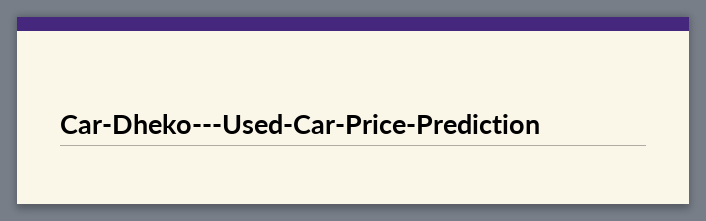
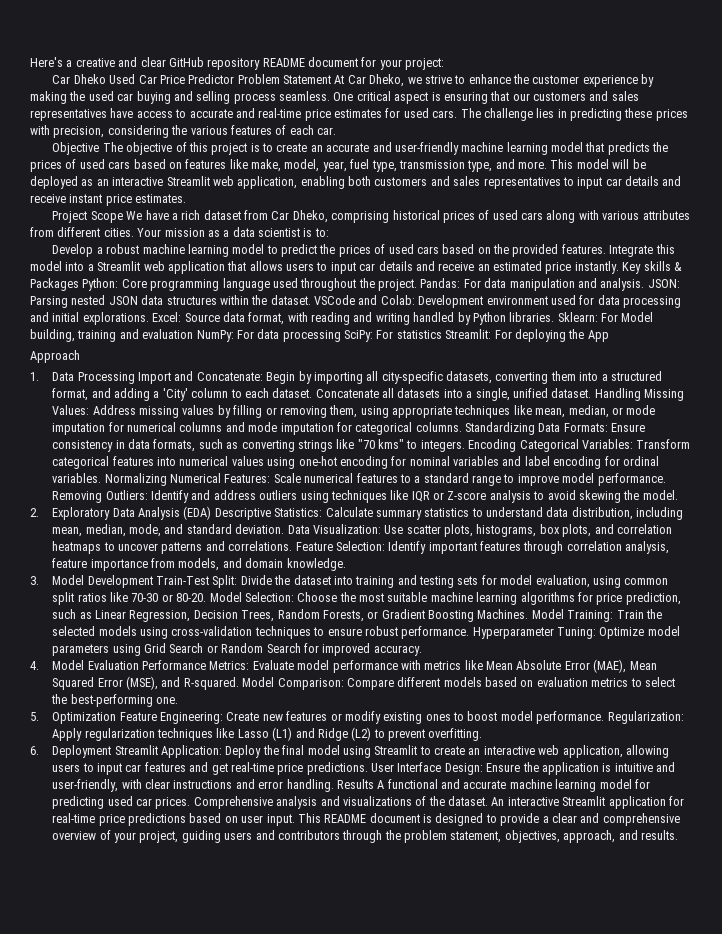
- Car-Dheko---Used-Car-Price-Prediction
+ Here's a creative and clear GitHub repository README document for your project:
+ Car Dheko Used Car Price Predictor Problem Statement At Car Dheko, we strive to enhance the customer experience by making the used car buying and selling process seamless. One critical aspect is ensuring that our customers and sales representatives have access to accurate and real-time price estimates for used cars. The challenge lies in predicting these prices with precision, considering the various features of each car.
+ Objective The objective of this project is to create an accurate and user-friendly machine learning model that predicts the prices of used cars based on features like make, model, year, fuel type, transmission type, and more. This model will be deployed as an interactive Streamlit web application, enabling both customers and sales representatives to input car details and receive instant price estimates.
+ Project Scope We have a rich dataset from Car Dheko, comprising historical prices of used cars along with various attributes from different cities. Your mission as a data scientist is to:
+ Develop a robust machine learning model to predict the prices of used cars based on the provided features. Integrate this model into a Streamlit web application that allows users to input car details and receive an estimated price instantly. Key skills & Packages Python: Core programming language used throughout the project. Pandas: For data manipulation and analysis. JSON: Parsing nested JSON data structures within the dataset. VSCode and Colab: Development environment used for data processing and initial explorations. Excel: Source data format, with reading and writing handled by Python libraries. Sklearn: For Model building, training and evaluation NumPy: For data processing SciPy: For statistics Streamlit: For deploying the App
+ Approach
+ 1. Data Processing Import and Concatenate: Begin by importing all city-specific datasets, converting them into a structured format, and adding a 'City' column to each dataset. Concatenate all datasets into a single, unified dataset. Handling Missing Values: Address missing values by filling or removing them, using appropriate techniques like mean, median, or mode imputation for numerical columns and mode imputation for categorical columns. Standardizing Data Formats: Ensure consistency in data formats, such as converting strings like "70 kms" to integers. Encoding Categorical Variables: Transform categorical features into numerical values using one-hot encoding for nominal variables and label encoding for ordinal variables. Normalizing Numerical Features: Scale numerical features to a standard range to improve model performance. Removing Outliers: Identify and address outliers using techniques like IQR or Z-score analysis to avoid skewing the model.
+ 2. Exploratory Data Analysis (EDA) Descriptive Statistics: Calculate summary statistics to understand data distribution, including mean, median, mode, and standard deviation. Data Visualization: Use scatter plots, histograms, box plots, and correlation heatmaps to uncover patterns and correlations. Feature Selection: Identify important features through correlation analysis, feature importance from models, and domain knowledge.
+ 3. Model Development Train-Test Split: Divide the dataset into training and testing sets for model evaluation, using common split ratios like 70-30 or 80-20. Model Selection: Choose the most suitable machine learning algorithms for price prediction, such as Linear Regression, Decision Trees, Random Forests, or Gradient Boosting Machines. Model Training: Train the selected models using cross-validation techniques to ensure robust performance. Hyperparameter Tuning: Optimize model parameters using Grid Search or Random Search for improved accuracy.
+ 4. Model Evaluation Performance Metrics: Evaluate model performance with metrics like Mean Absolute Error (MAE), Mean Squared Error (MSE), and R-squared. Model Comparison: Compare different models based on evaluation metrics to select the best-performing one.
+ 5. Optimization Feature Engineering: Create new features or modify existing ones to boost model performance. Regularization: Apply regularization techniques like Lasso (L1) and Ridge (L2) to prevent overfitting.
+ 6. Deployment Streamlit Application: Deploy the final model using Streamlit to create an interactive web application, allowing users to input car features and get real-time price predictions. User Interface Design: Ensure the application is intuitive and user-friendly, with clear instructions and error handling. Results A functional and accurate machine learning model for predicting used car prices. Comprehensive analysis and visualizations of the dataset. An interactive Streamlit application for real-time price predictions based on user input. This README document is designed to provide a clear and comprehensive overview of your project, guiding users and contributors through the problem statement, objectives, approach, and results.

